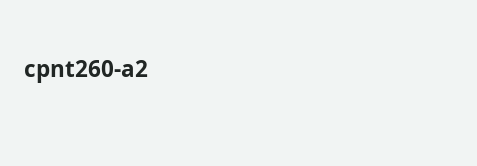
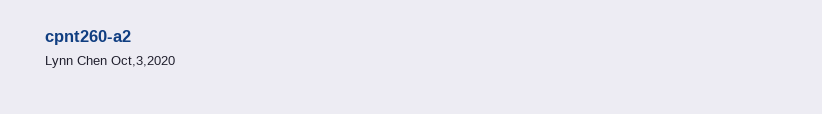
+ Lynn Chen Oct,3,2020

